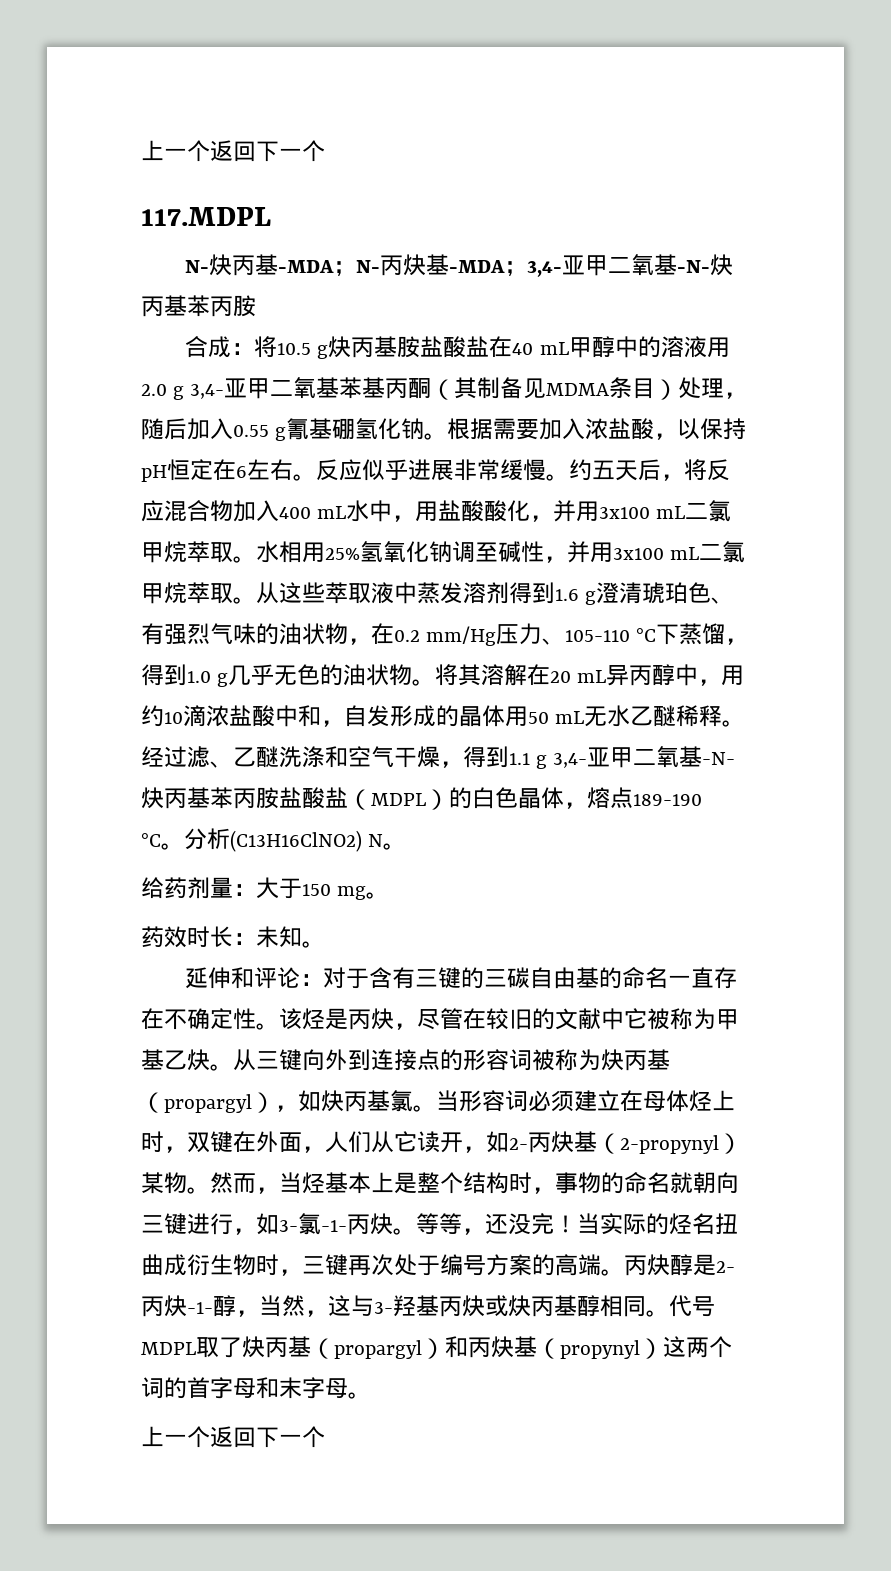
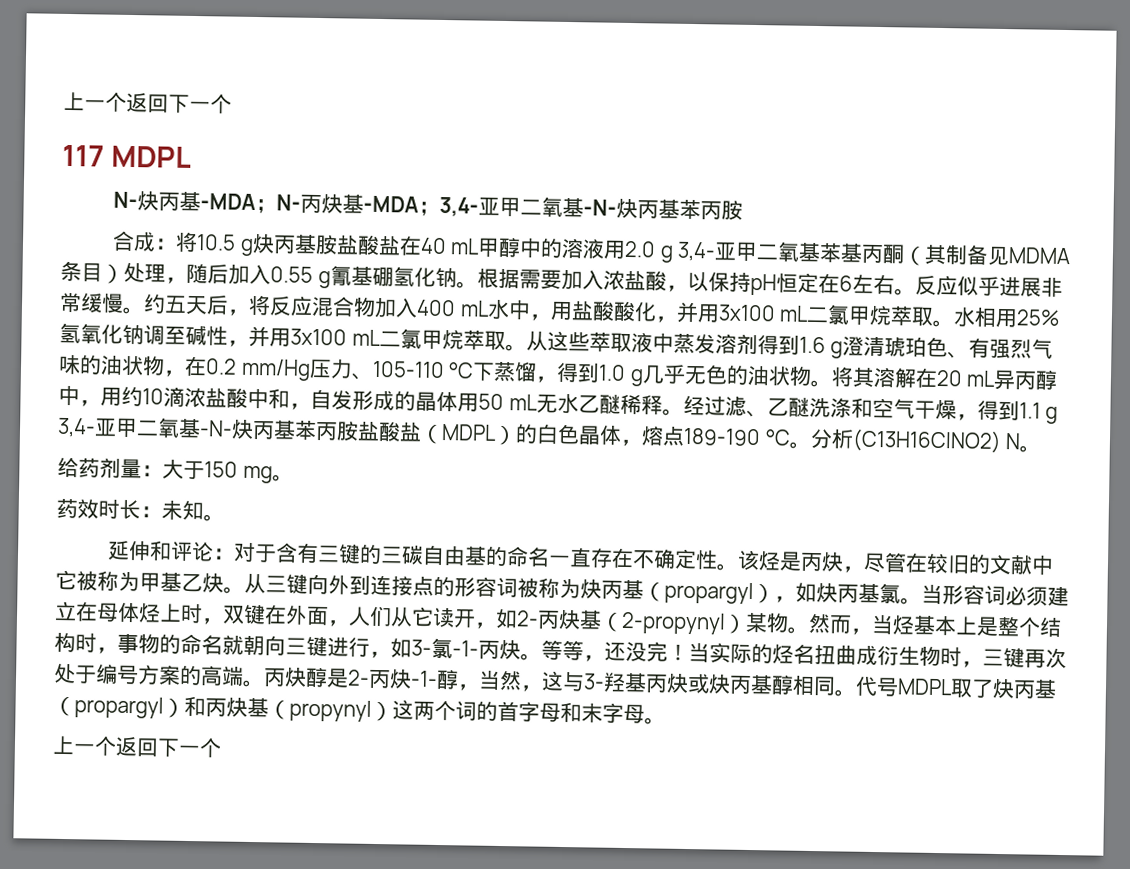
- 117.MDPL
+ 117 MDPL

